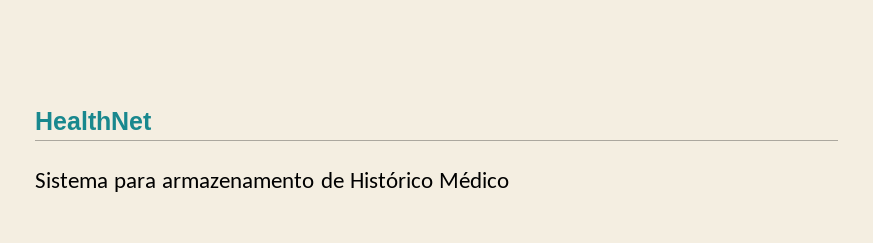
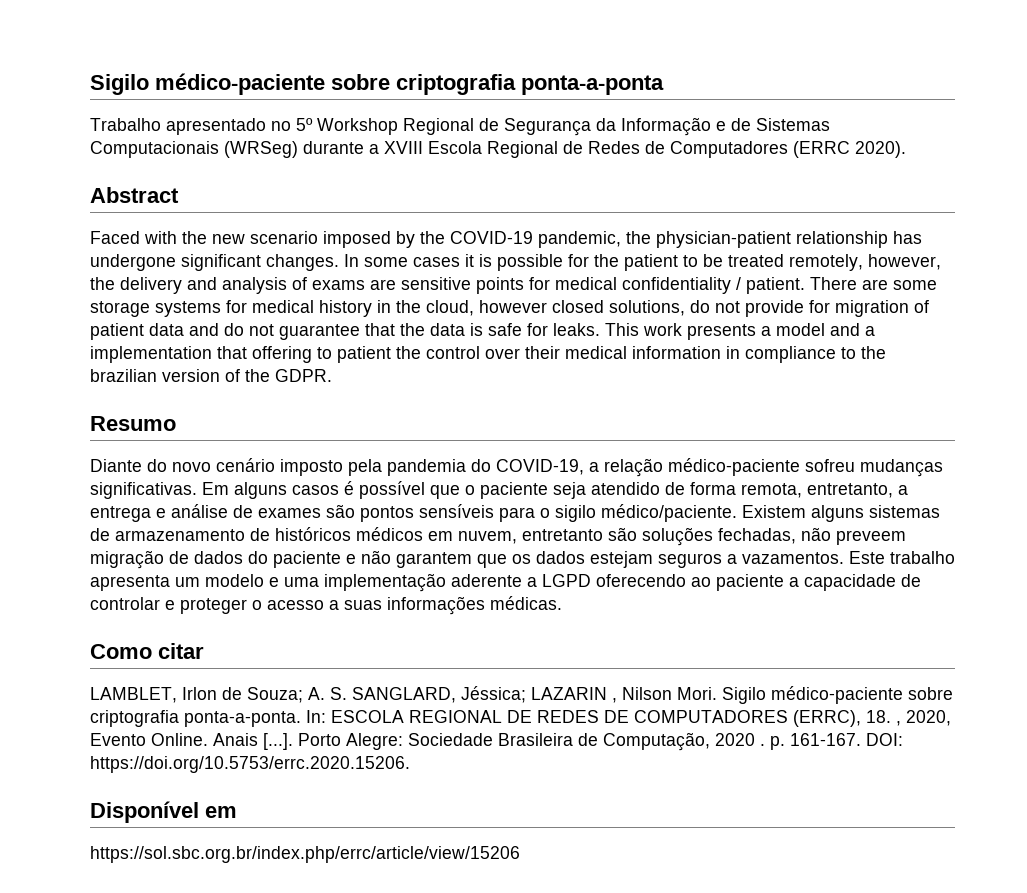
- HealthNet
- Sistema para armazenamento de Histórico Médico
+ Sigilo médico-paciente sobre criptografia ponta-a-ponta
+ Trabalho apresentado no 5º Workshop Regional de Segurança da Informação e de Sistemas Computacionais (WRSeg) durante a XVIII Escola Regional de Redes de Computadores (ERRC 2020).
+ Abstract
+ Faced with the new scenario imposed by the COVID-19 pandemic, the physician-patient relationship has undergone significant changes. In some cases it is possible for the patient to be treated remotely, however, the delivery and analysis of exams are sensitive points for medical confidentiality / patient. There are some storage systems for medical history in the cloud, however closed solutions, do not provide for migration of patient data and do not guarantee that the data is safe for leaks. This work presents a model and a implementation that offering to patient the control over their medical information in compliance to the brazilian version of the GDPR.
+ Resumo
+ Diante do novo cenário imposto pela pandemia do COVID-19, a relação médico-paciente sofreu mudanças significativas. Em alguns casos é possível que o paciente seja atendido de forma remota, entretanto, a entrega e análise de exames são pontos sensíveis para o sigilo médico/paciente. Existem alguns sistemas de armazenamento de históricos médicos em nuvem, entretanto são soluções fechadas, não preveem migração de dados do paciente e não garantem que os dados estejam seguros a vazamentos. Este trabalho apresenta um modelo e uma implementação aderente a LGPD oferecendo ao paciente a capacidade de controlar e proteger o acesso a suas informações médicas.
+ Como citar
+ LAMBLET, Irlon de Souza; A. S. SANGLARD, Jéssica; LAZARIN , Nilson Mori. Sigilo médico-paciente sobre criptografia ponta-a-ponta. In: ESCOLA REGIONAL DE REDES DE COMPUTADORES (ERRC), 18. , 2020, Evento Online. Anais [...]. Porto Alegre: Sociedade Brasileira de Computação, 2020 . p. 161-167. DOI: https://doi.org/10.5753/errc.2020.15206.
+ Disponível em
+ https://sol.sbc.org.br/index.php/errc/article/view/15206

